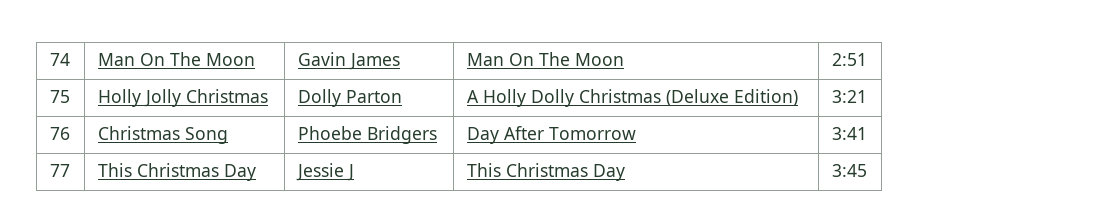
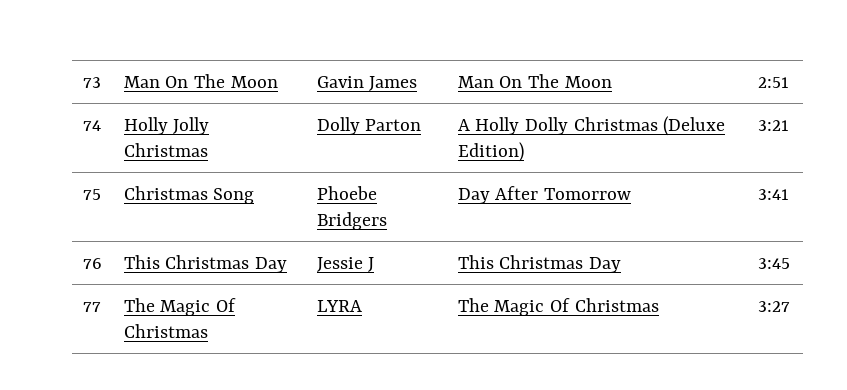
- 74 | Man On The Moon | Gavin James | Man On The Moon | 2:51
+ 73 | Man On The Moon | Gavin James | Man On The Moon | 2:51
- 75 | Holly Jolly Christmas | Dolly Parton | A Holly Dolly Christmas (Deluxe Edition) | 3:21
+ 74 | Holly Jolly Christmas | Dolly Parton | A Holly Dolly Christmas (Deluxe Edition) | 3:21
- 76 | Christmas Song | Phoebe Bridgers | Day After Tomorrow | 3:41
+ 75 | Christmas Song | Phoebe Bridgers | Day After Tomorrow | 3:41
- 77 | This Christmas Day | Jessie J | This Christmas Day | 3:45
+ 76 | This Christmas Day | Jessie J | This Christmas Day | 3:45
+ 77 | The Magic Of Christmas | LYRA | The Magic Of Christmas | 3:27

